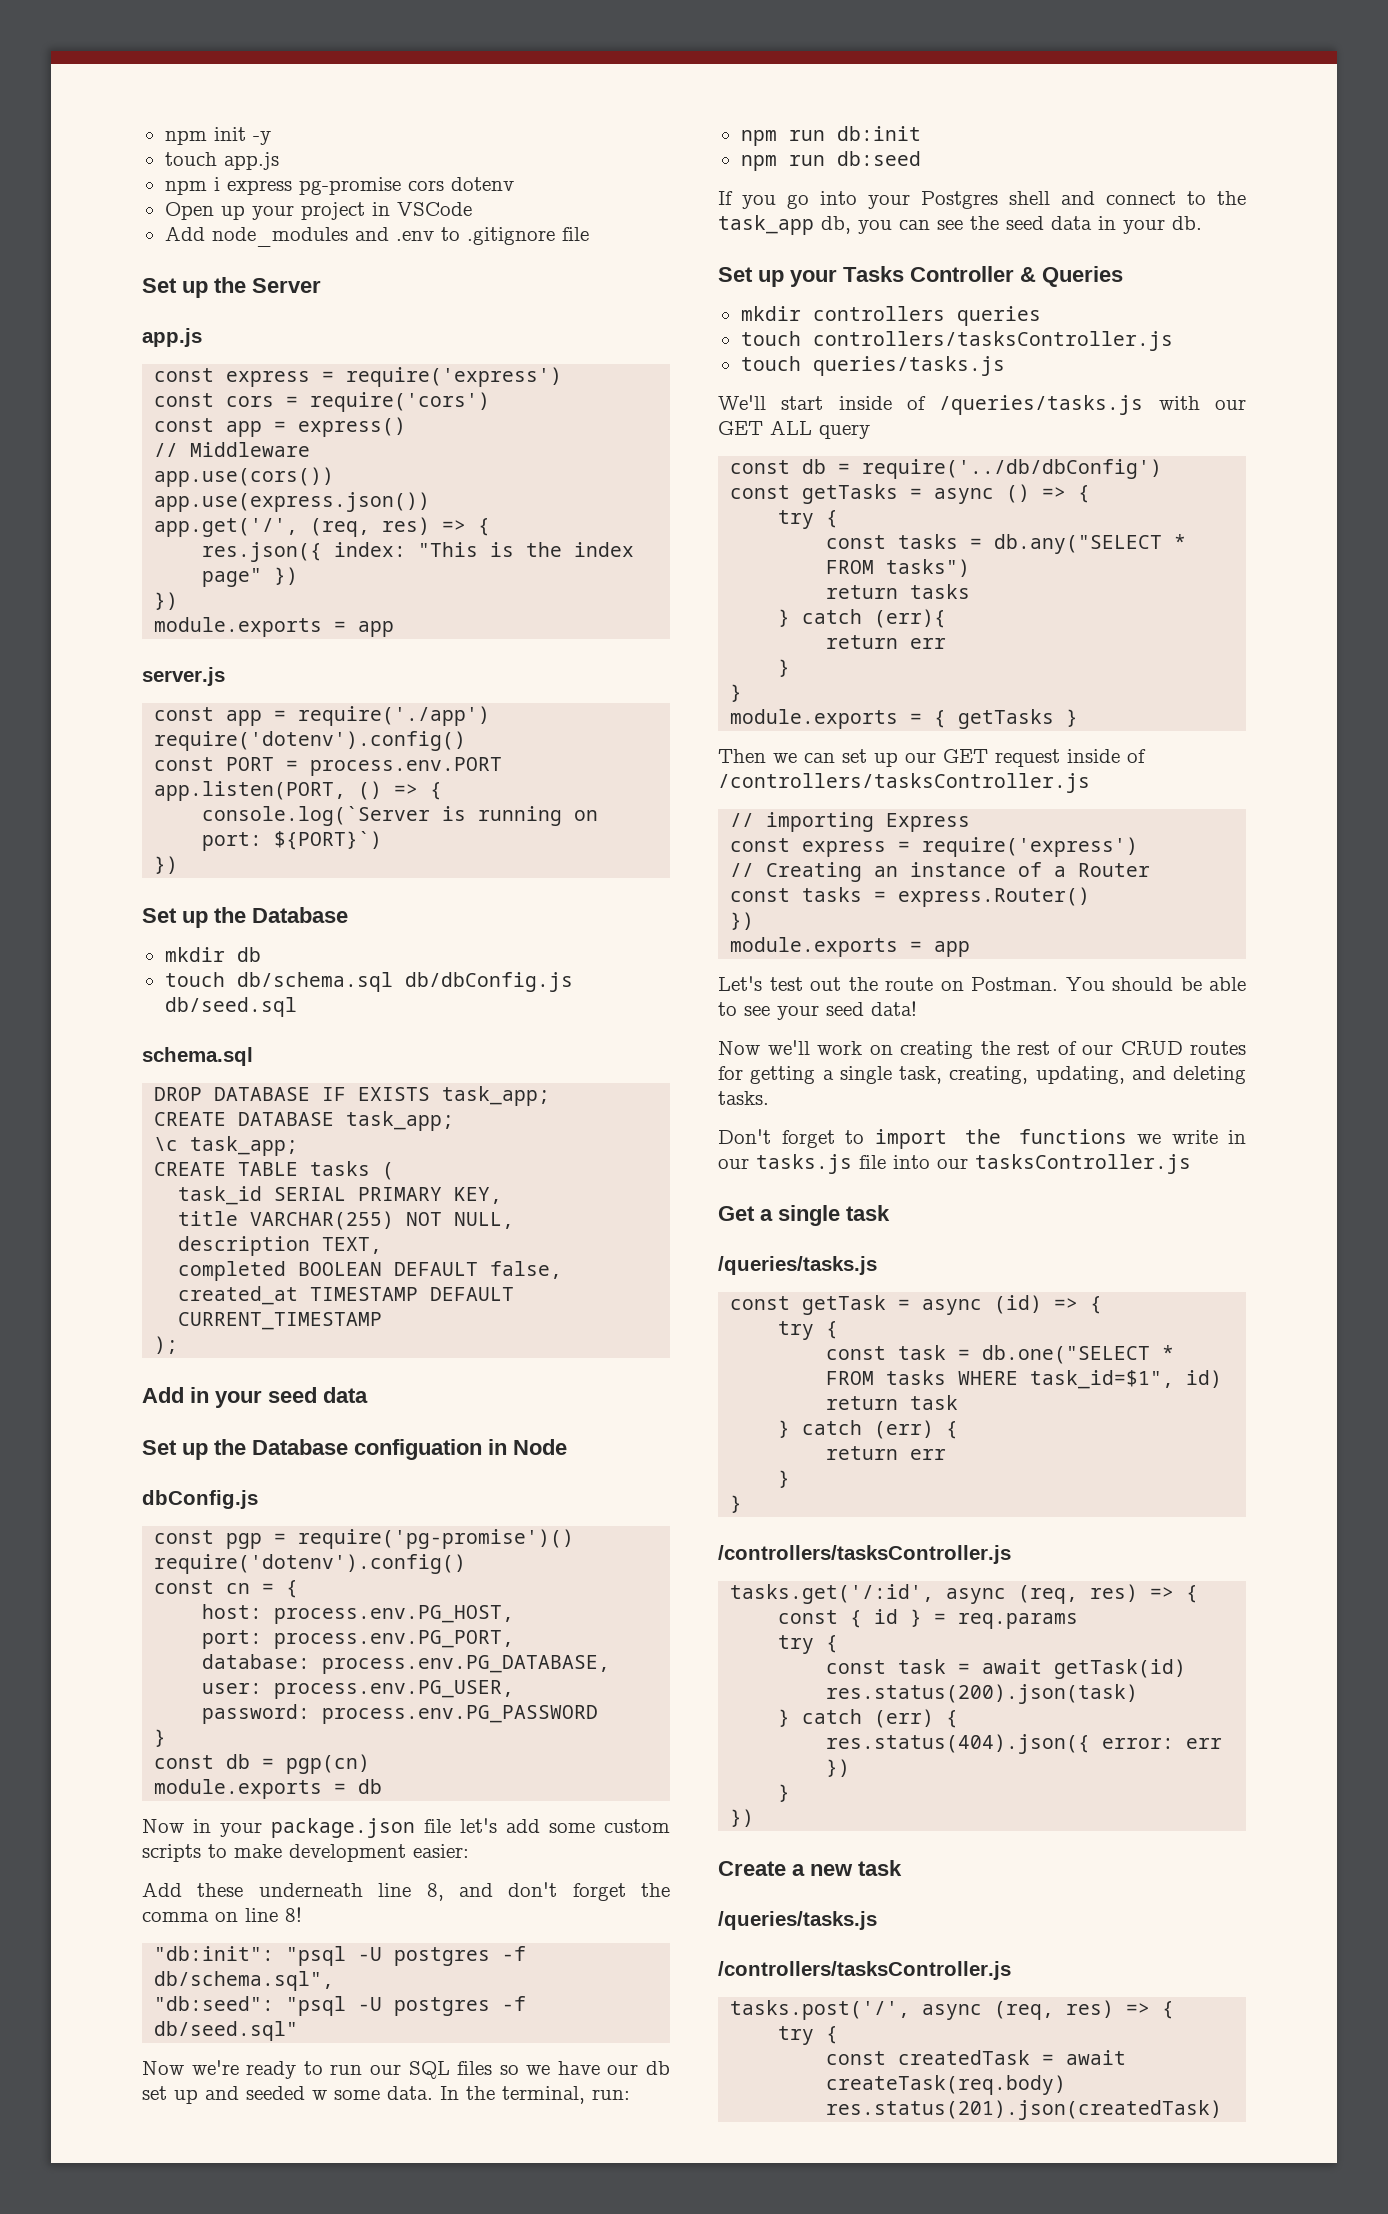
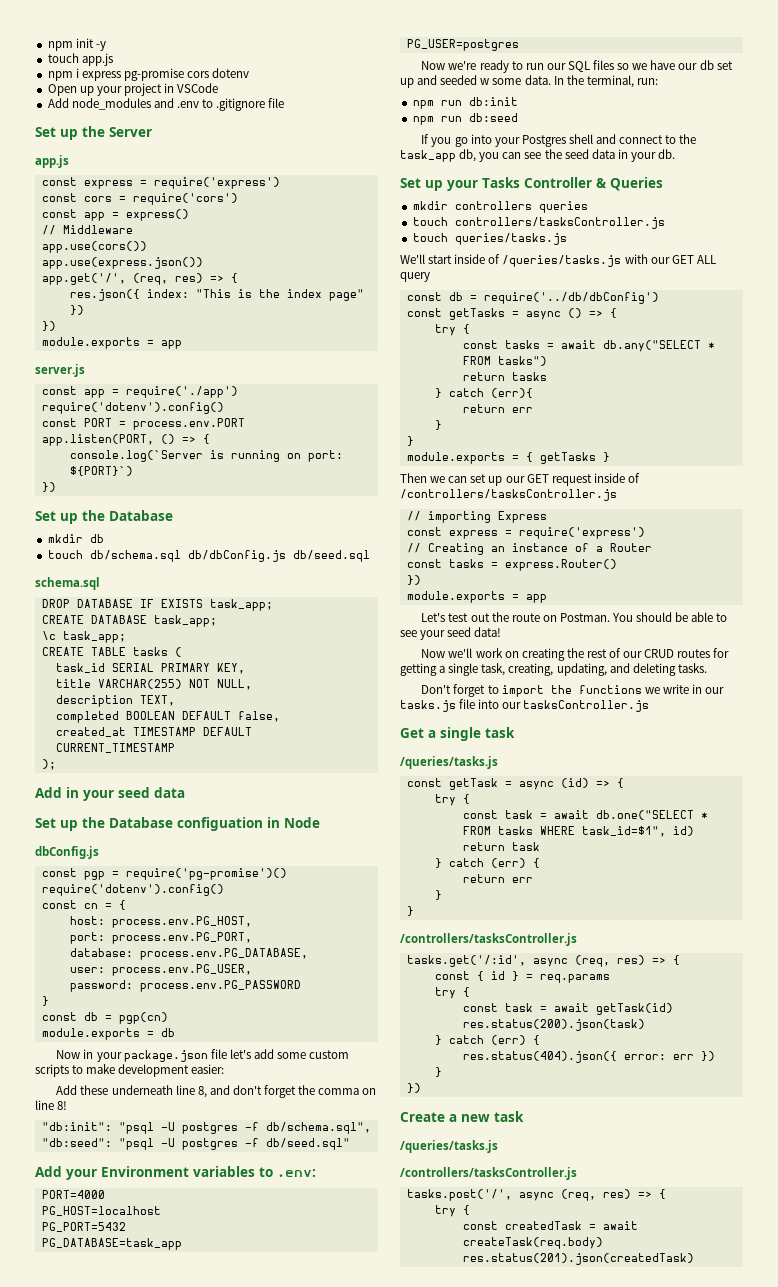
+ Add your Environment variables to .env:
+ PORT=4000
+ PG_HOST=localhost
+ PG_PORT=5432
+ PG_DATABASE=task_app
+ PG_USER=postgres
- const tasks = db.any("SELECT * FROM tasks")
+ const tasks = await db.any("SELECT * FROM tasks")
- const task = db.one("SELECT * FROM tasks WHERE task_id=$1", id)
+ const task = await db.one("SELECT * FROM tasks WHERE task_id=$1", id)

